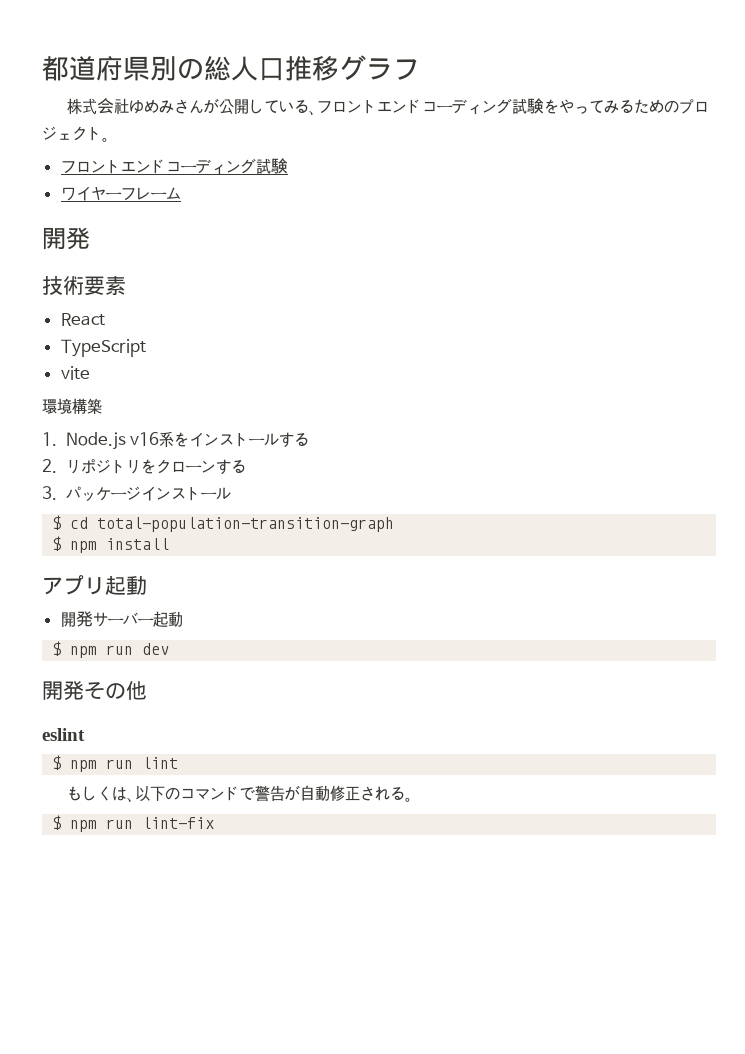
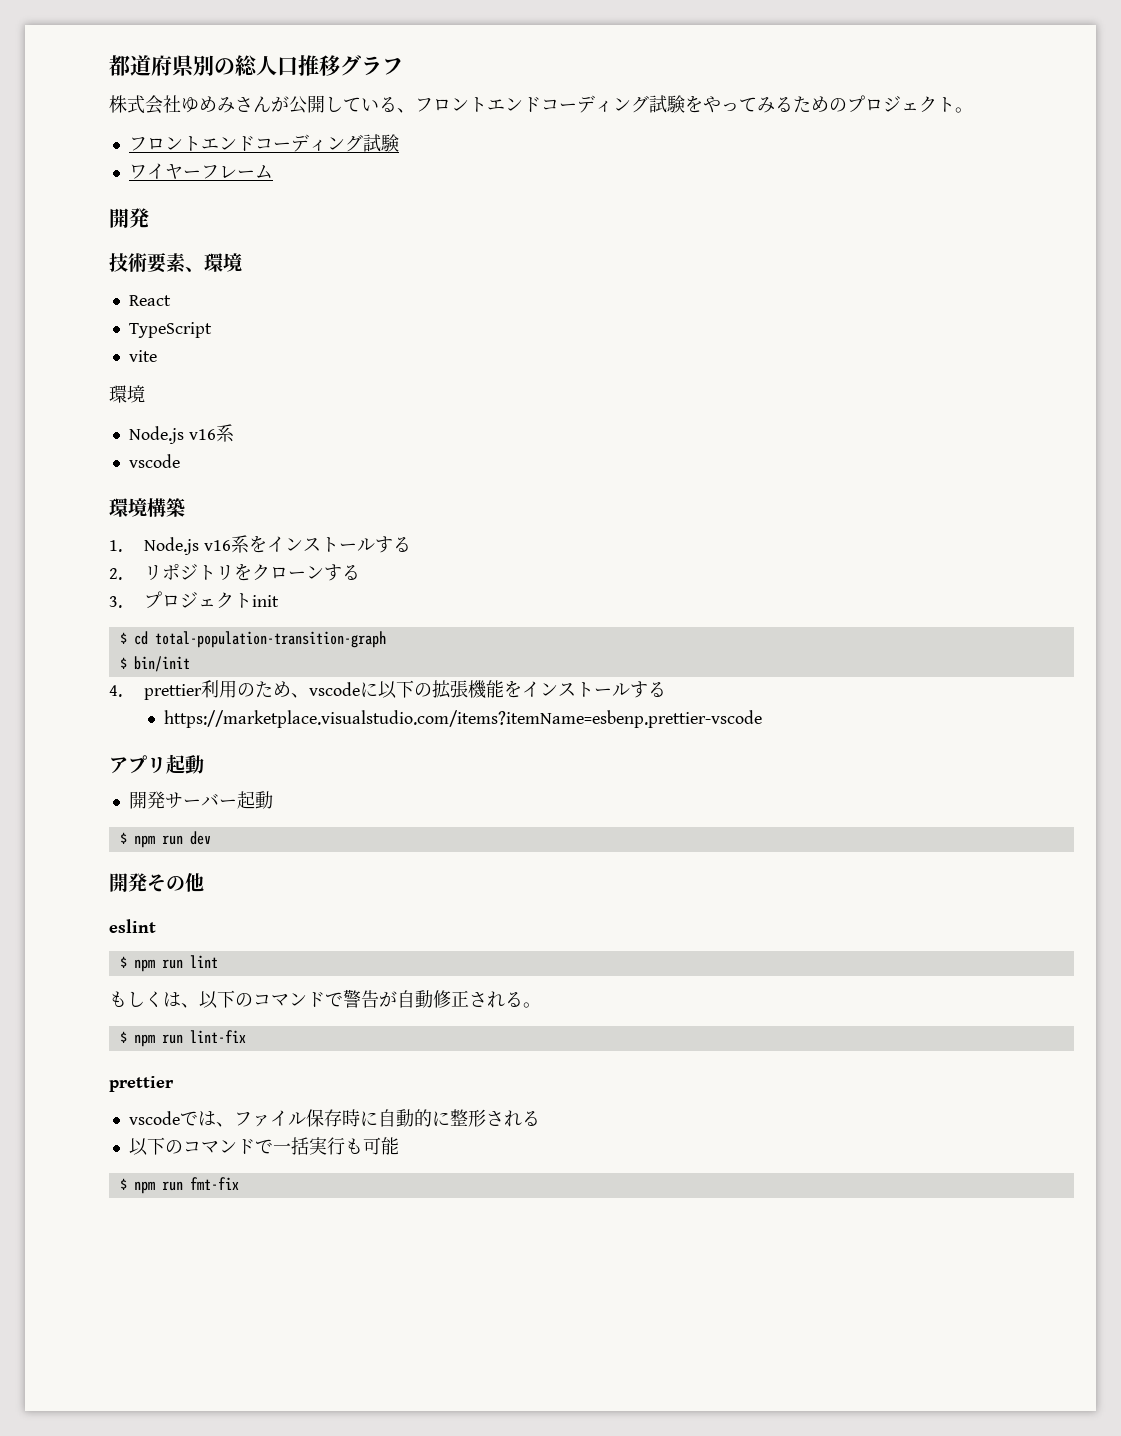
- 技術要素
+ 技術要素、環境
  vite
+ 環境
+ Node.js v16系
+ vscode
- 3.パッケージインストール
+ 3.プロジェクトinit
  $ cd total-population-transition-graph
- $ npm install
+ $ bin/init
+ 4. prettier利用のため、vscodeに以下の拡張機能をインストールする
+ https://marketplace.visualstudio.com/items?itemName=esbenp.prettier-vscode
  $ npm run lint-fix
+ prettier
+ vscodeでは、ファイル保存時に自動的に整形される
+ 以下のコマンドで一括実行も可能
+ $ npm run fmt-fix

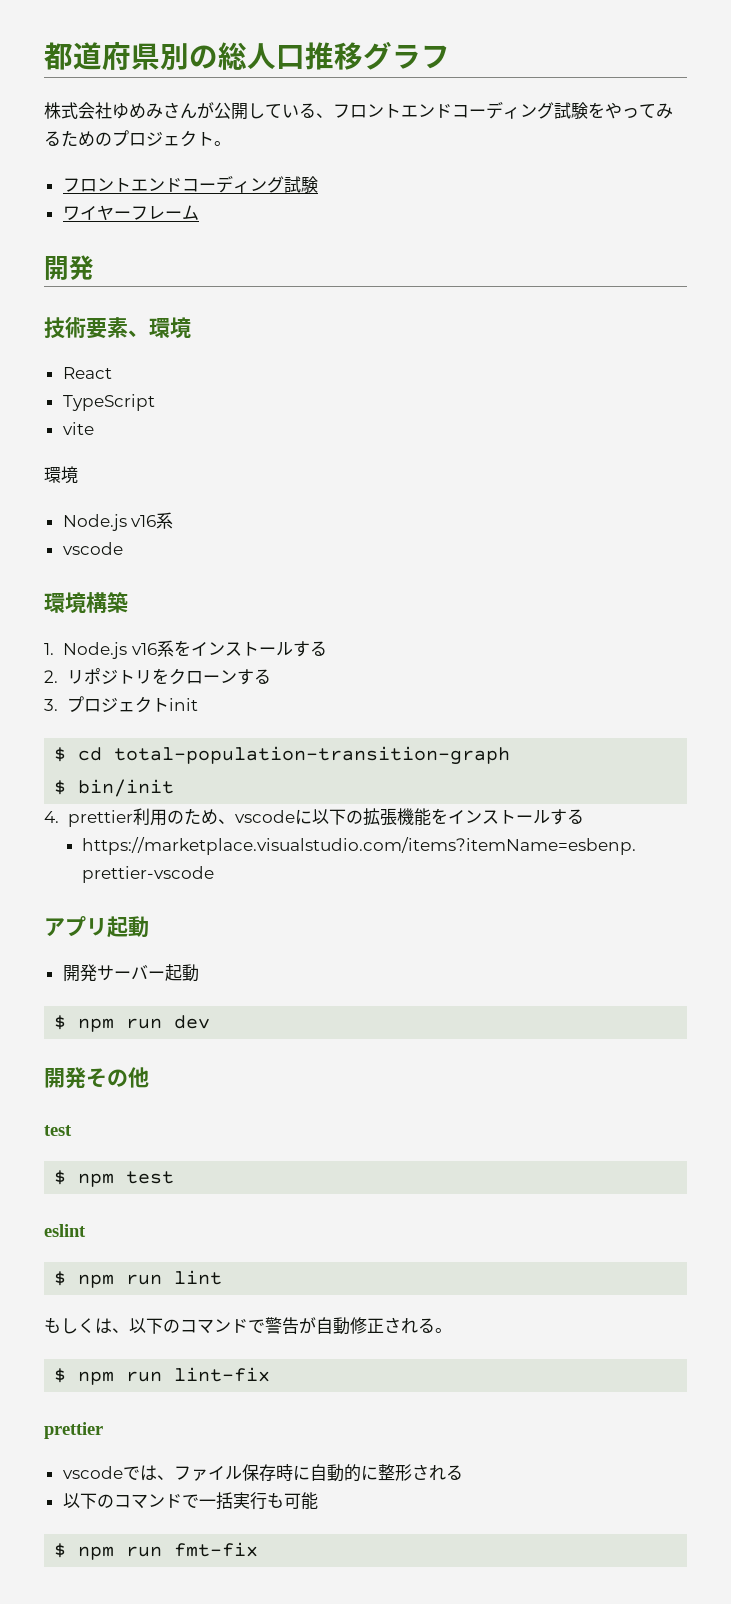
  開発その他
+ test
+ $ npm test

